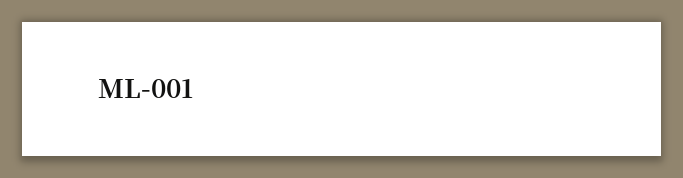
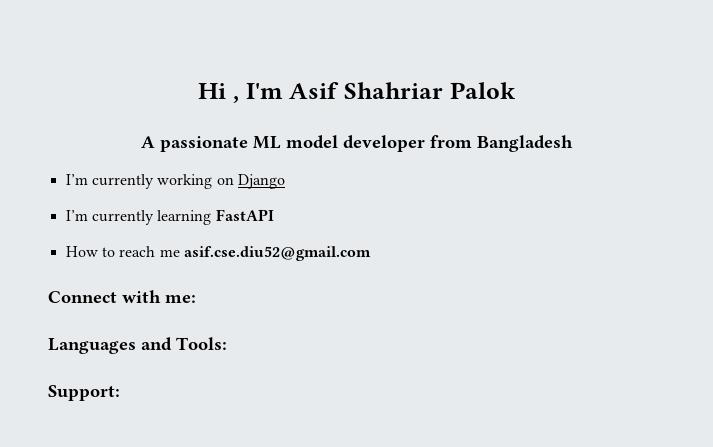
- ML-001
+ Hi , I'm Asif Shahriar Palok
+ A passionate ML model developer from Bangladesh
+ I’m currently working on Django
+ I’m currently learning FastAPI
+ How to reach me asif.cse.diu52@gmail.com
+ Connect with me:
+ Languages and Tools:
+ Support:

